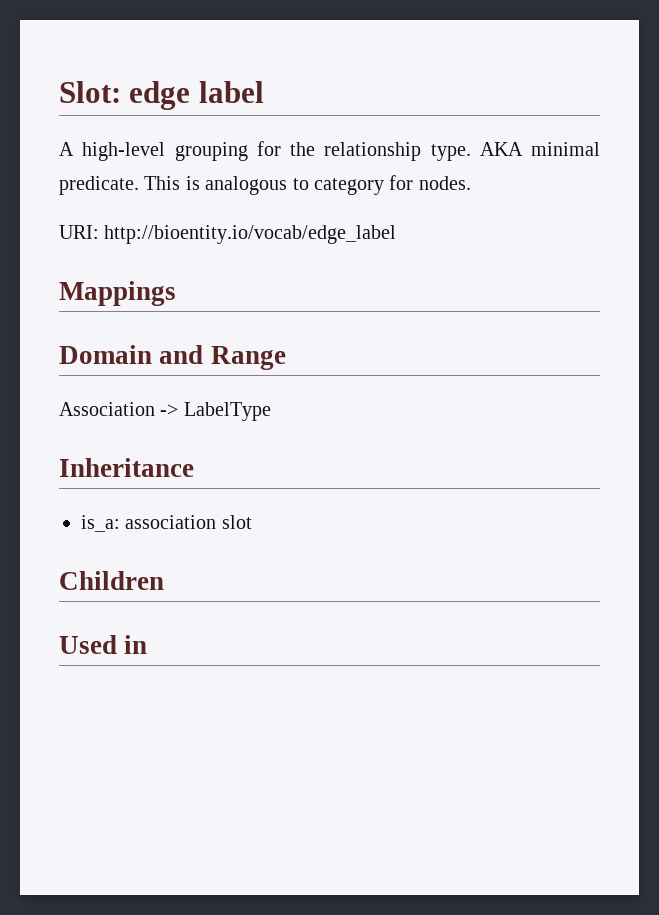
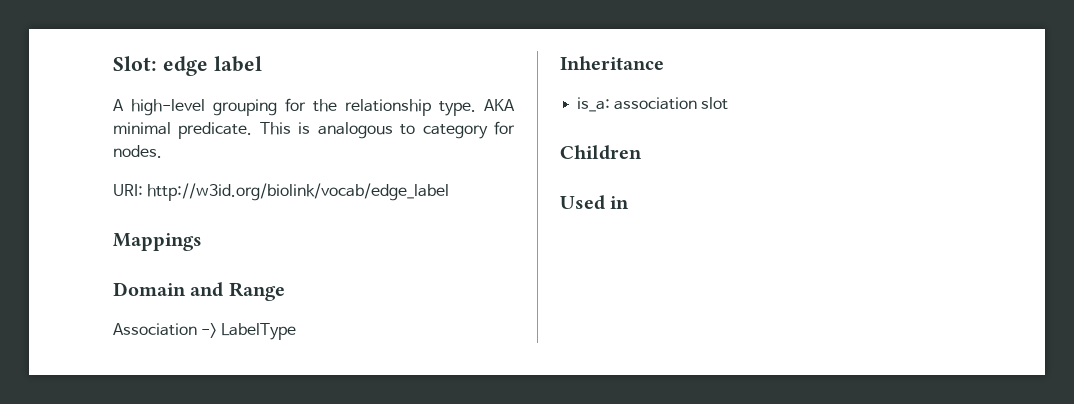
- URI: http://bioentity.io/vocab/edge_label
+ URI: http://w3id.org/biolink/vocab/edge_label

